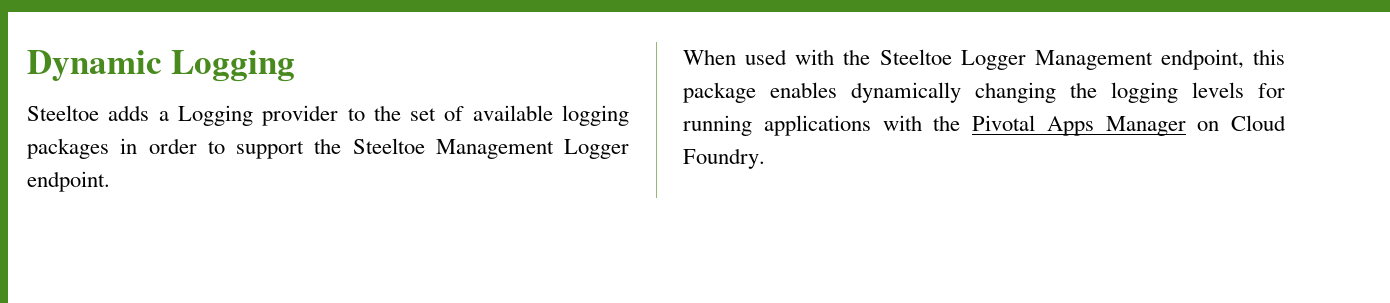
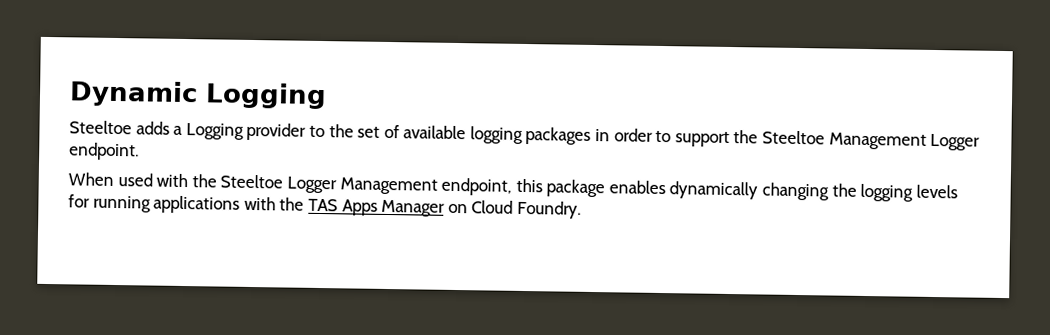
- When used with the Steeltoe Logger Management endpoint, this package enables dynamically changing the logging levels for running applications with the Pivotal Apps Manager on Cloud Foundry.
+ When used with the Steeltoe Logger Management endpoint, this package enables dynamically changing the logging levels for running applications with the TAS Apps Manager on Cloud Foundry.

